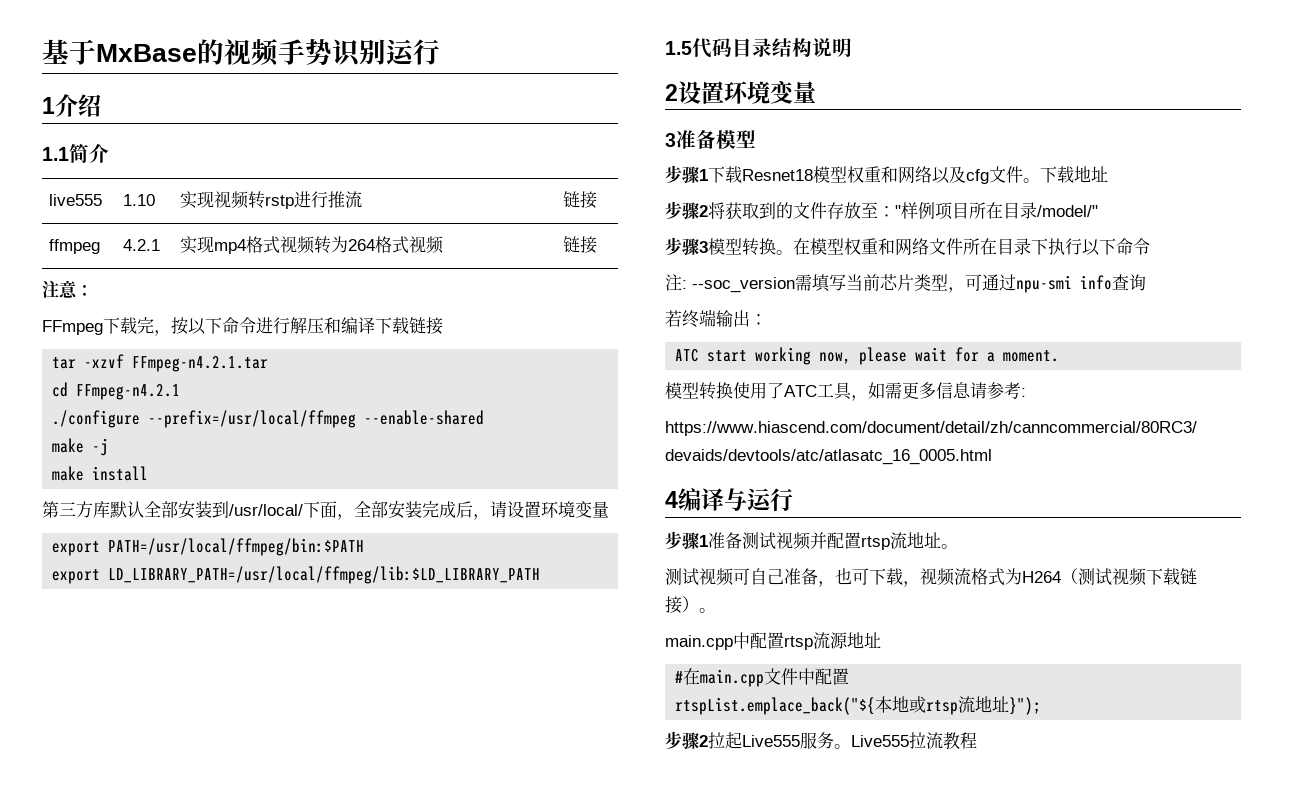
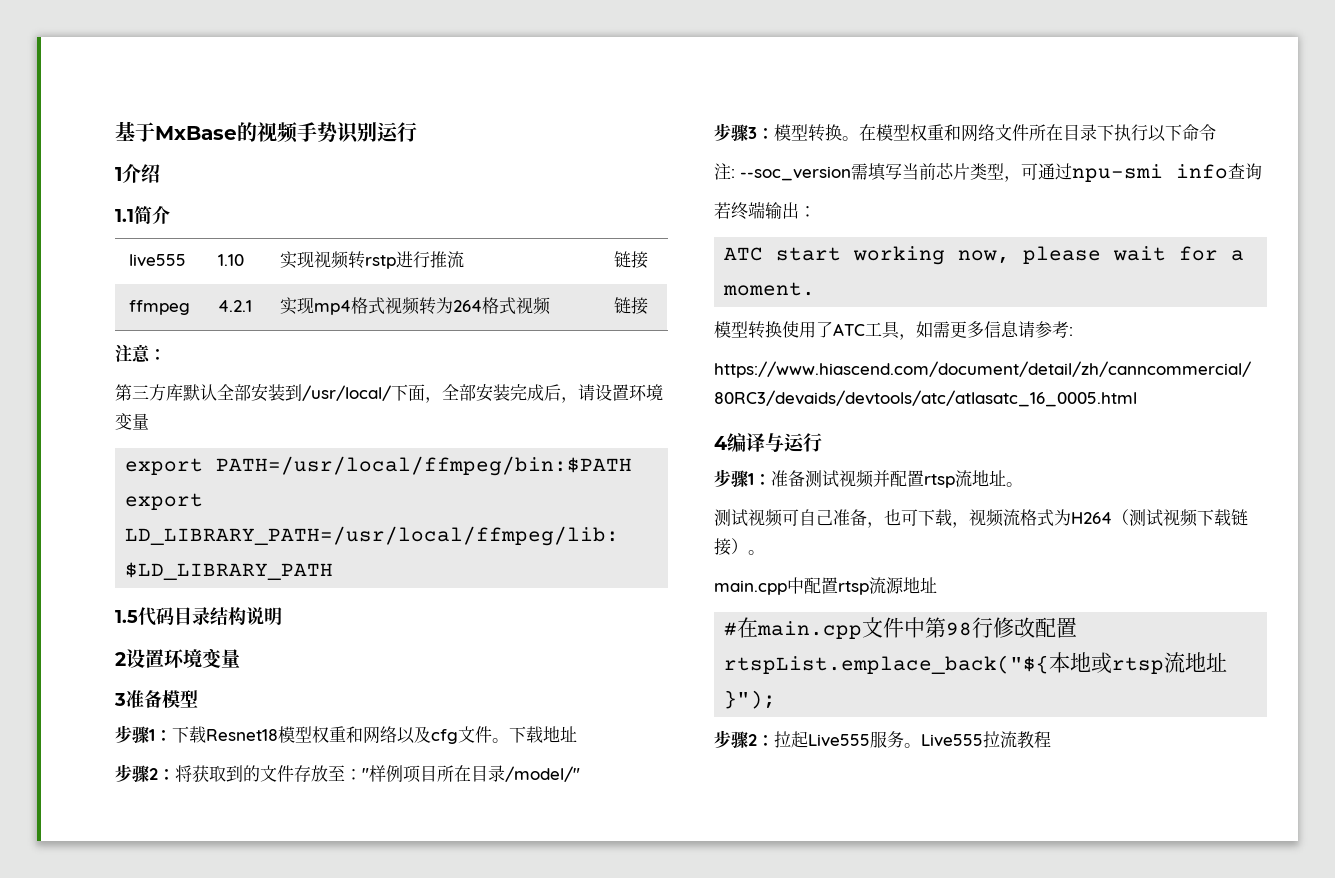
- FFmpeg下载完，按以下命令进行解压和编译下载链接
- tar -xzvf FFmpeg-n4.2.1.tar
- cd FFmpeg-n4.2.1
- ./configure --prefix=/usr/local/ffmpeg --enable-shared
- make -j
- make install
- 步骤1下载Resnet18模型权重和网络以及cfg文件。
+ 步骤1：下载Resnet18模型权重和网络以及cfg文件。
- 步骤2将获取到的文件存放至："样例项目所在目录/model/"
+ 步骤2：将获取到的文件存放至："样例项目所在目录/model/"
- 步骤3模型转换。
+ 步骤3：模型转换。
- 步骤1准备测试视频并配置rtsp流地址。
+ 步骤1：准备测试视频并配置rtsp流地址。
- #在main.cpp文件中配置
+ #在main.cpp文件中第98行修改配置
- 步骤2拉起Live555服务。
+ 步骤2：拉起Live555服务。

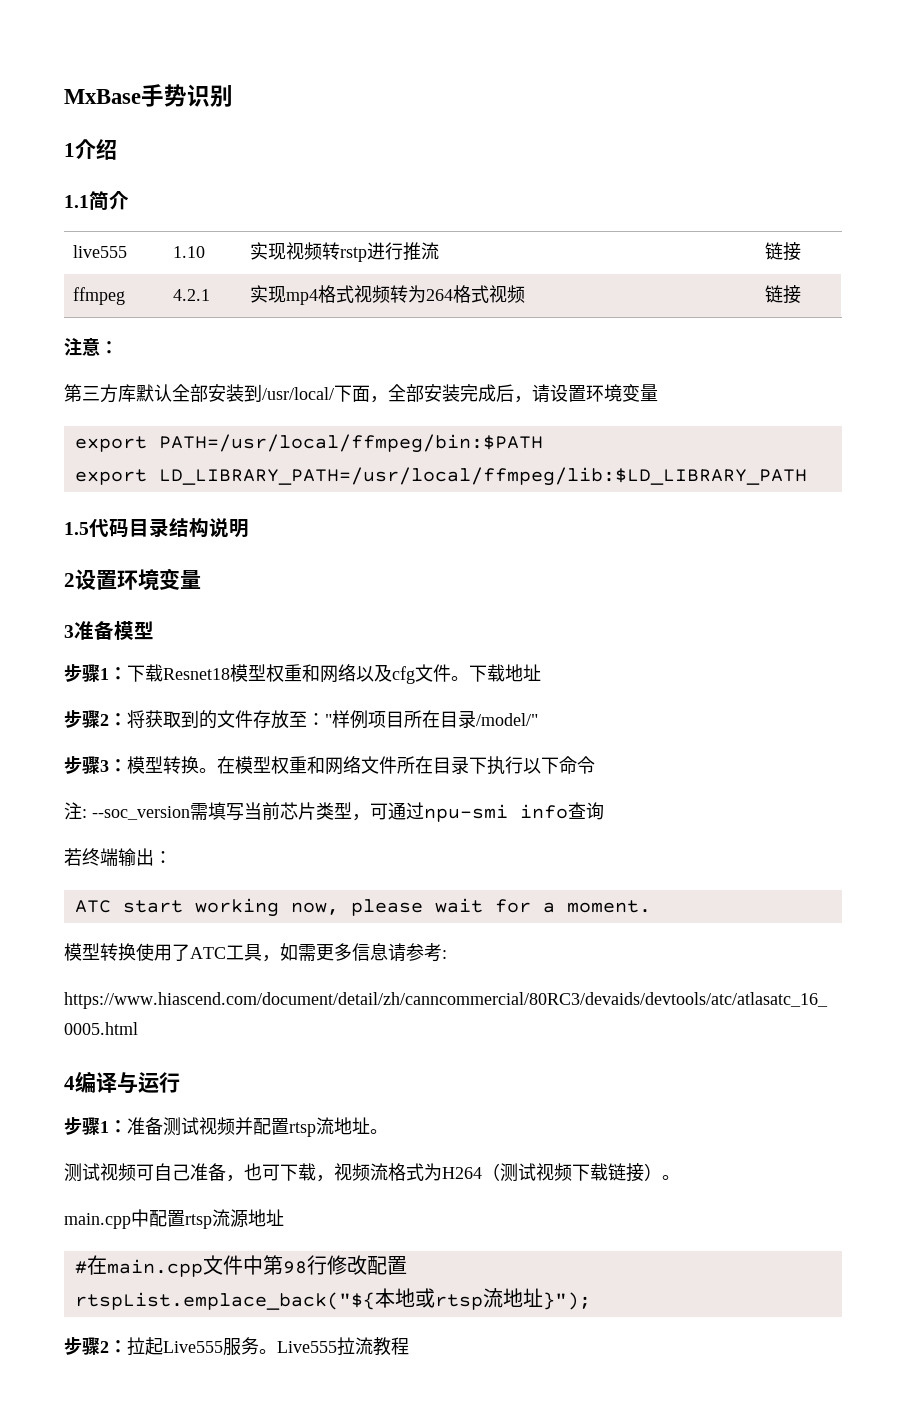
- 基于MxBase的视频手势识别运行
+ MxBase手势识别

